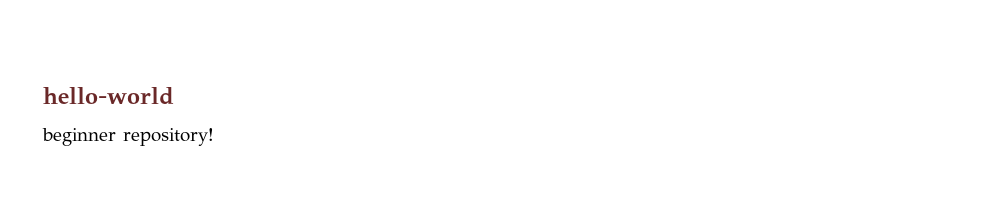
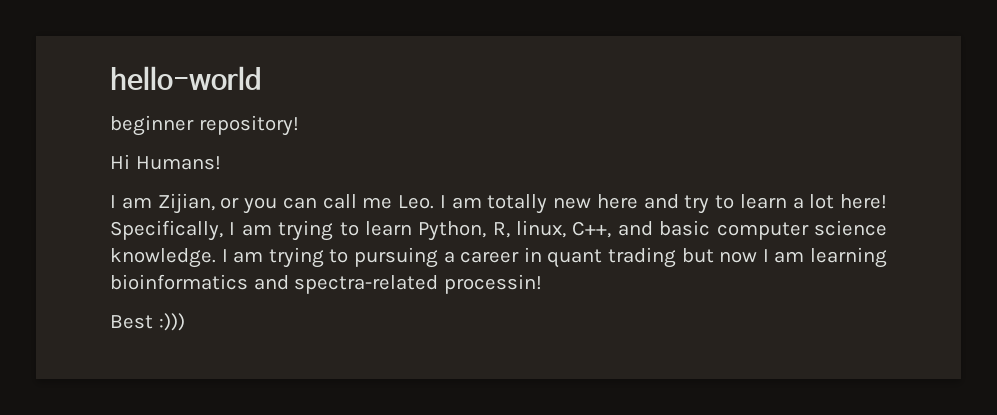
+ Hi Humans!
+ I am Zijian, or you can call me Leo. I am totally new here and try to learn a lot here! Specifically, I am trying to learn Python, R, linux, C++, and basic computer science knowledge. I am trying to pursuing a career in quant trading but now I am learning bioinformatics and spectra-related processin!
+ Best :)))

